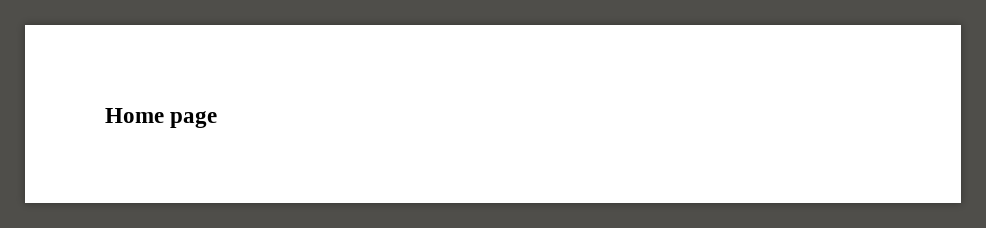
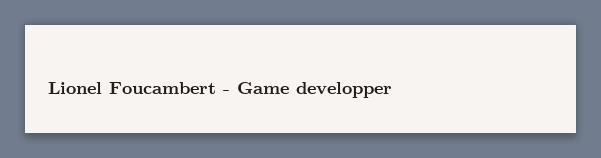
- Home page
+ Lionel Foucambert - Game developper

